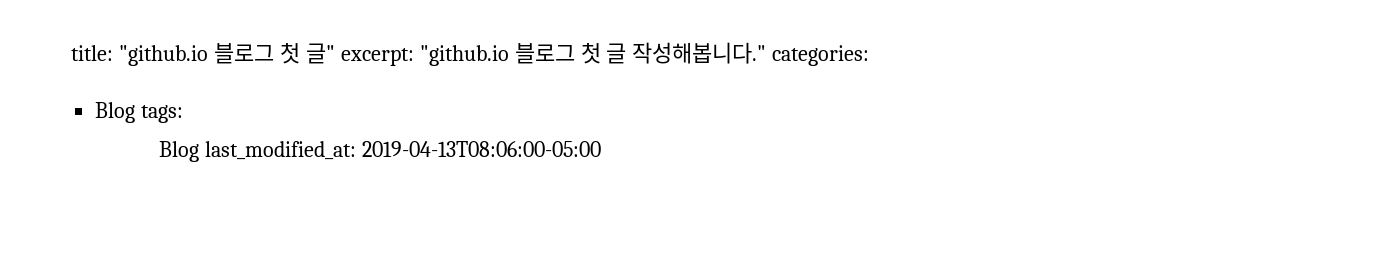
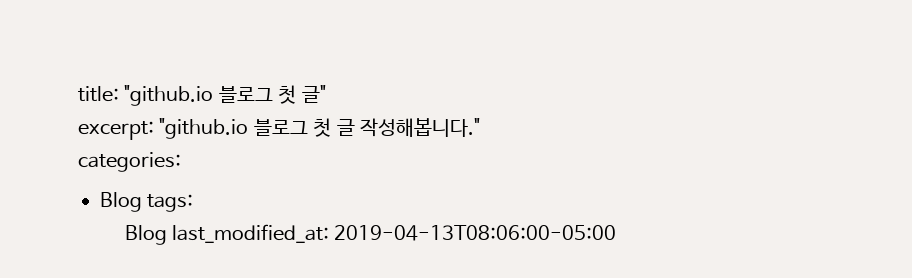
- title: "github.io 블로그 첫 글" excerpt: "github.io 블로그 첫 글 작성해봅니다." categories:
+ title: "github.io 블로그 첫 글"
+ excerpt: "github.io 블로그 첫 글 작성해봅니다."
+ categories:

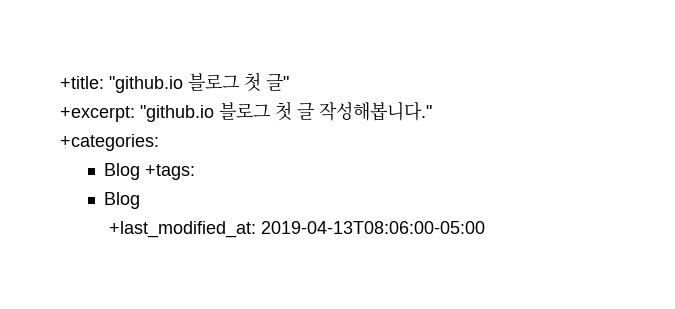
- title: "github.io 블로그 첫 글"
+ +title: "github.io 블로그 첫 글"
- excerpt: "github.io 블로그 첫 글 작성해봅니다."
+ +excerpt: "github.io 블로그 첫 글 작성해봅니다."
- categories:
- Blog tags:
- Blog last_modified_at: 2019-04-13T08:06:00-05:00
+ +categories:
+ Blog +tags:
+ Blog
+ +last_modified_at: 2019-04-13T08:06:00-05:00

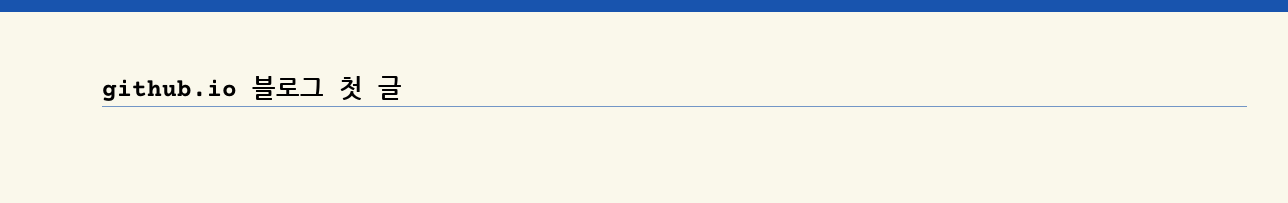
- +title: "github.io 블로그 첫 글"
- +excerpt: "github.io 블로그 첫 글 작성해봅니다."
- +categories:
- Blog +tags:
- Blog
- +last_modified_at: 2019-04-13T08:06:00-05:00
+ github.io 블로그 첫 글

